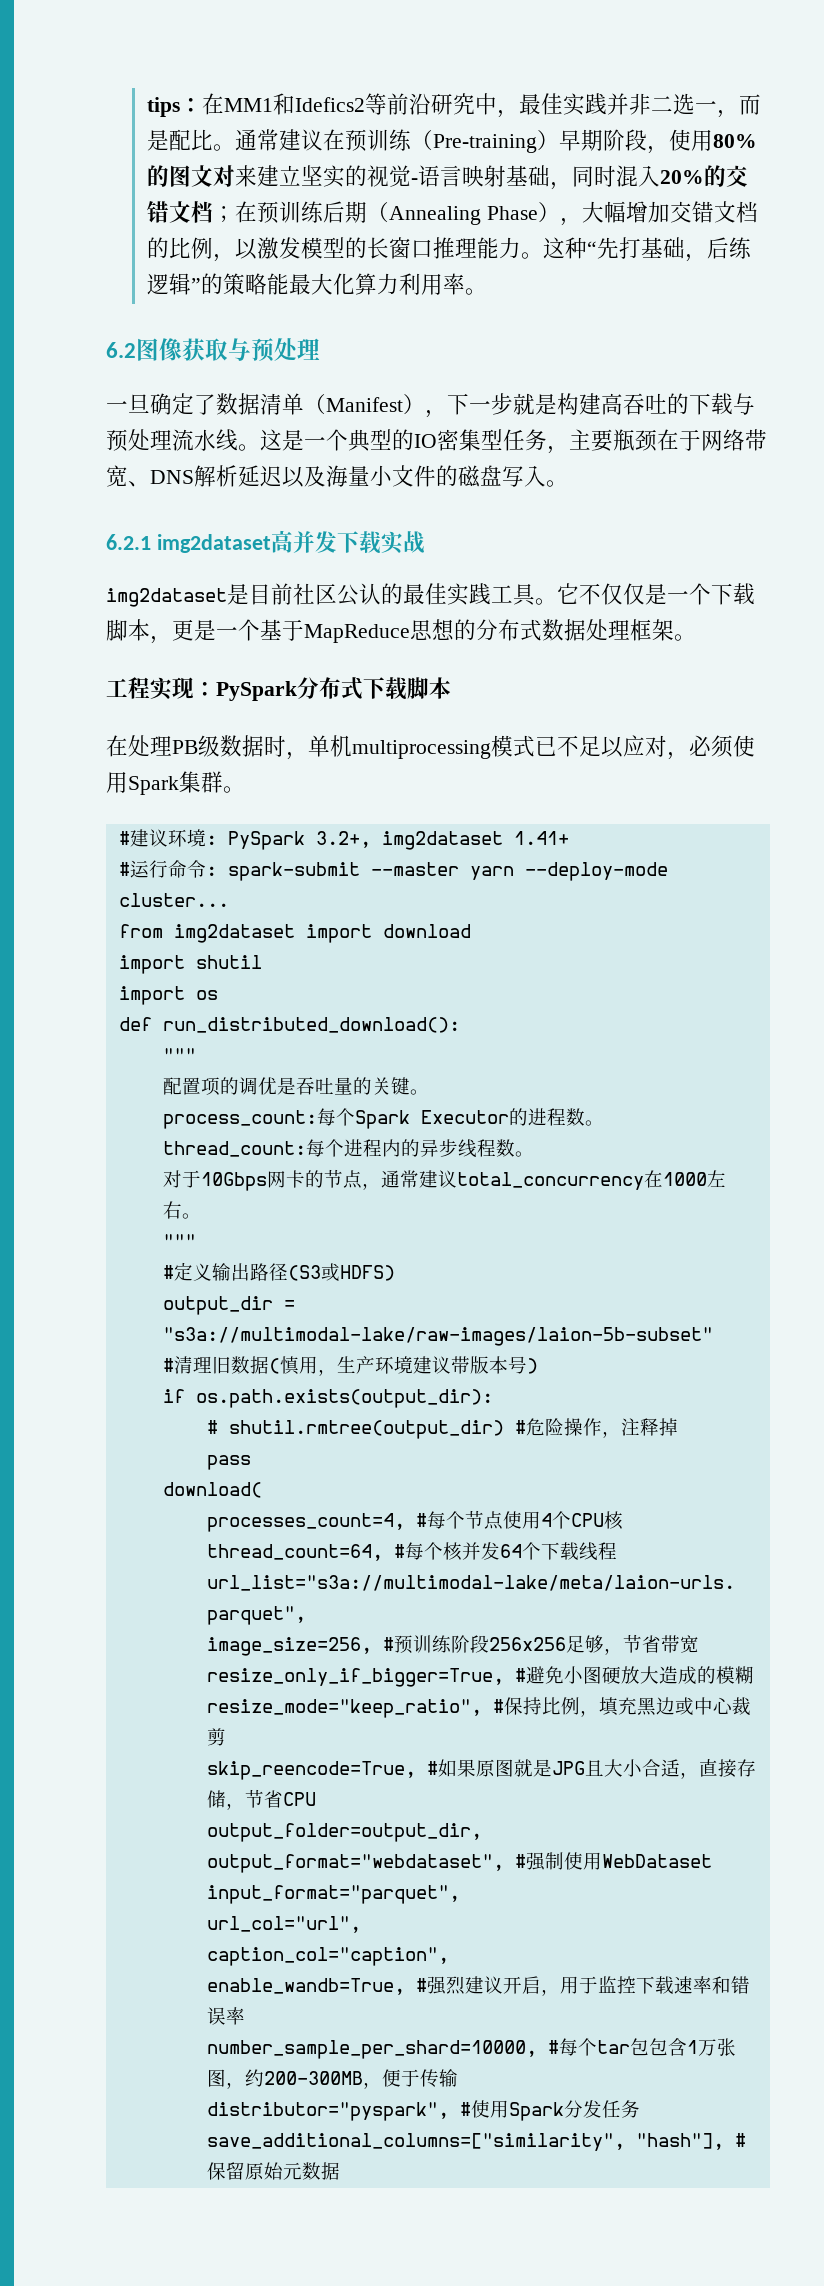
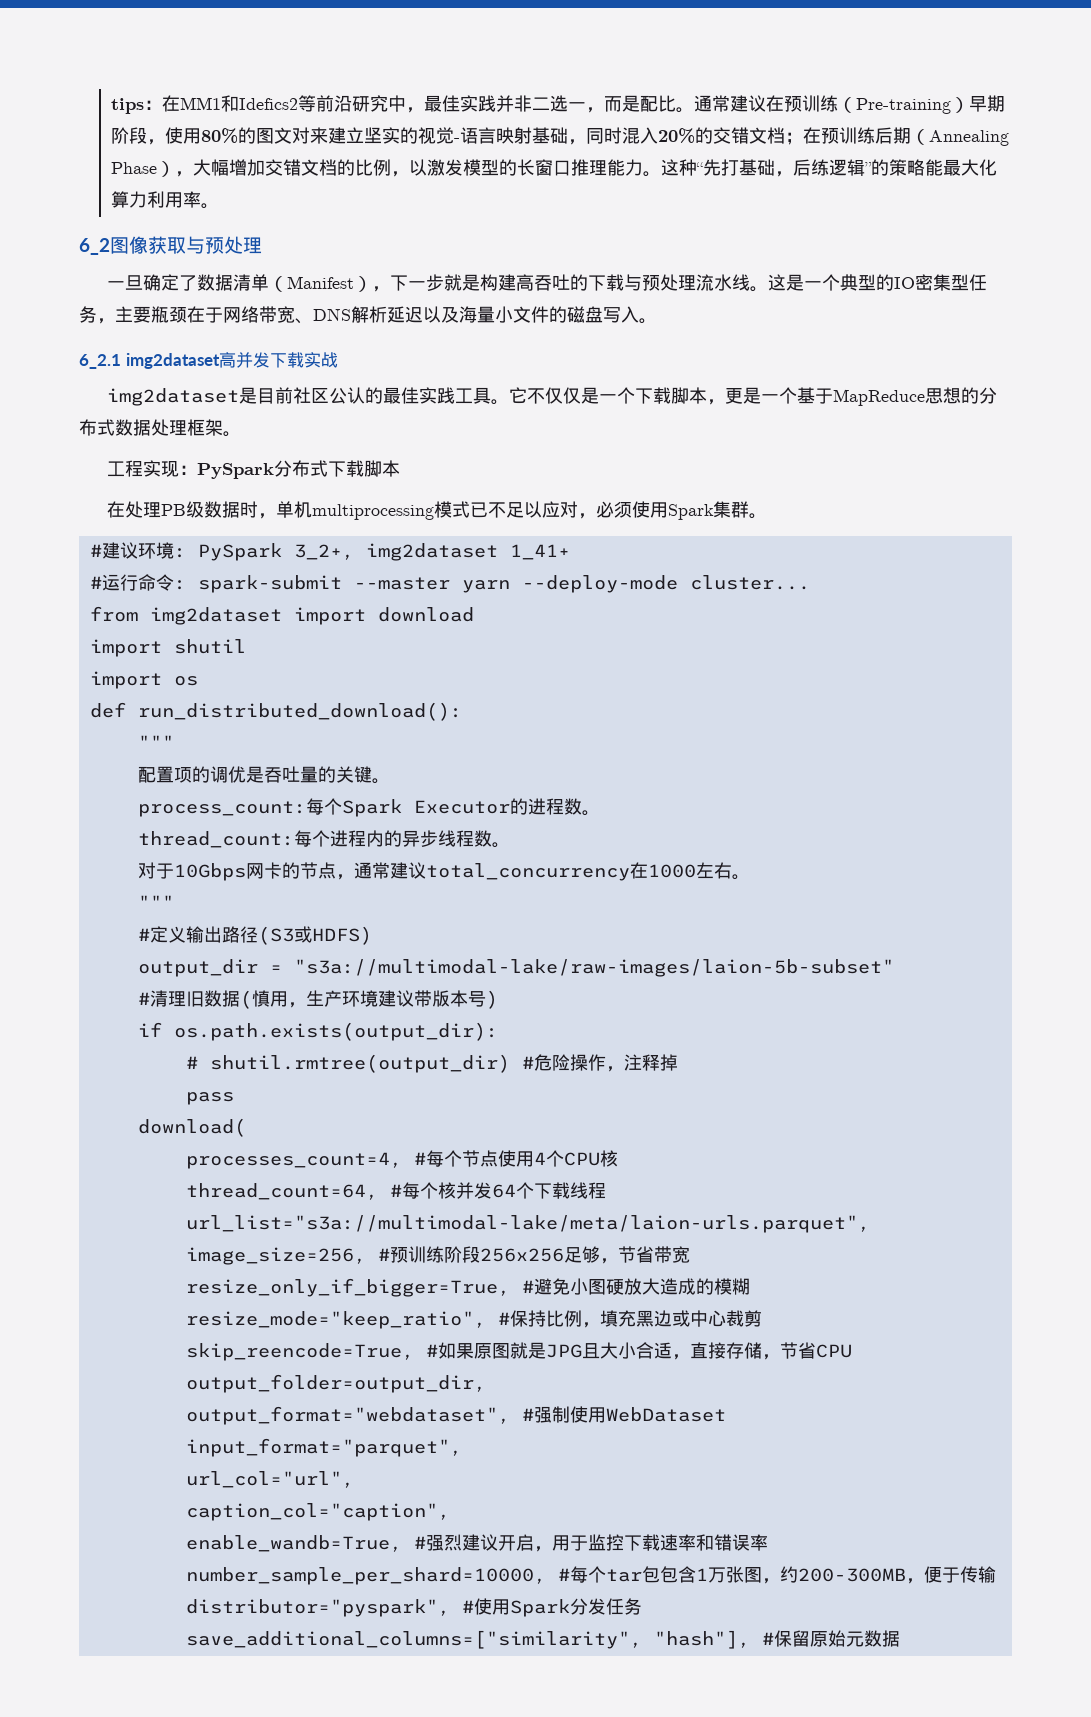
- 6.2图像获取与预处理
+ 6_2图像获取与预处理
- 6.2.1 img2dataset高并发下载实战
+ 6_2.1 img2dataset高并发下载实战
- #建议环境: PySpark 3.2+, img2dataset 1.41+
+ #建议环境: PySpark 3_2+, img2dataset 1_41+

